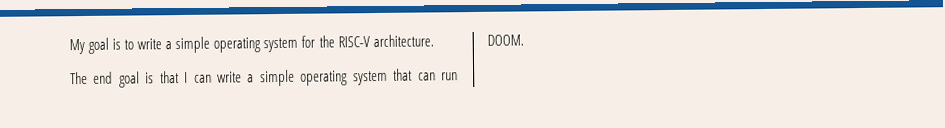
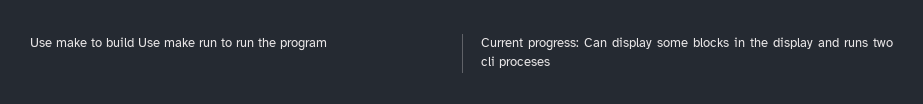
- My goal is to write a simple operating system for the RISC-V architecture.
- The end goal is that I can write a simple operating system that can run DOOM.
+ Use make to build Use make run to run the program
+ Current progress: Can display some blocks in the display and runs two cli proceses

